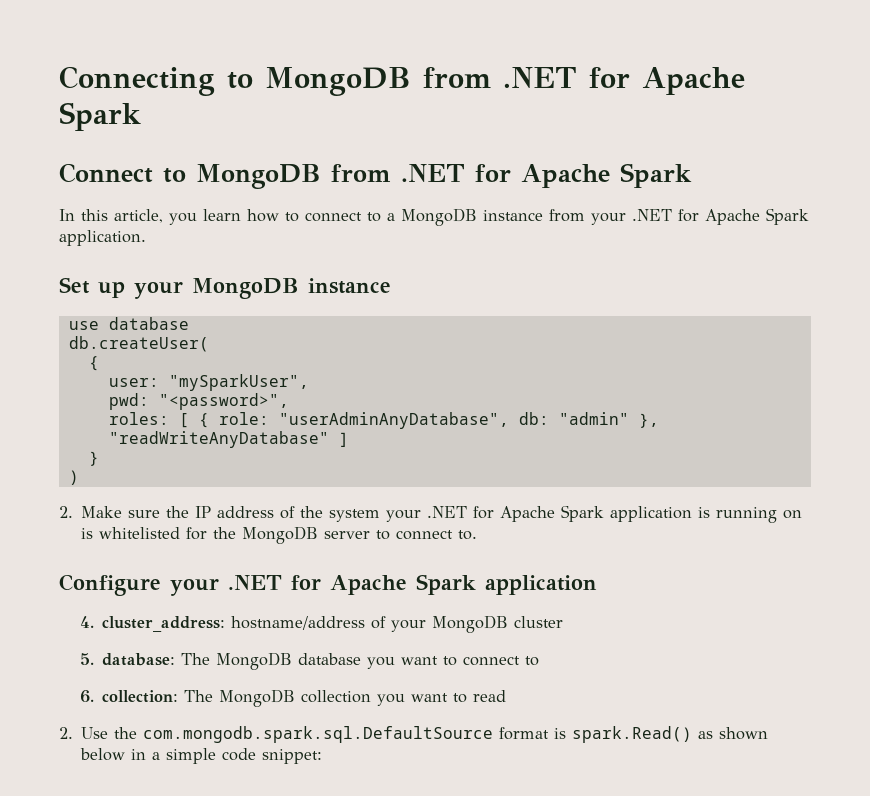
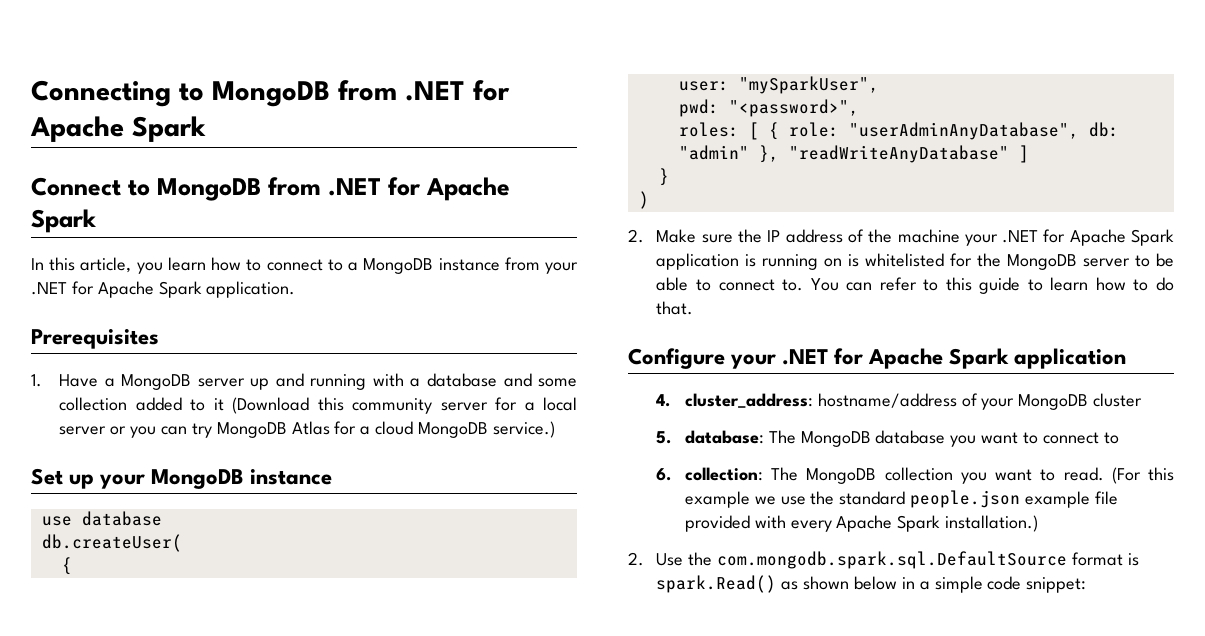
+ Prerequisites
+ 1. Have a MongoDB server up and running with a database and some collection added to it (Download this community server for a local server or you can try MongoDB Atlas for a cloud MongoDB service.)
- 2. Make sure the IP address of the system your .NET for Apache Spark application is running on is whitelisted for the MongoDB server to connect to.
+ 2. Make sure the IP address of the machine your .NET for Apache Spark application is running on is whitelisted for the MongoDB server to be able to connect to. You can refer to this guide to learn how to do that.
- 6. collection: The MongoDB collection you want to read
+ 6. collection: The MongoDB collection you want to read. (For this example we use the standard people.json example file provided with every Apache Spark installation.)

